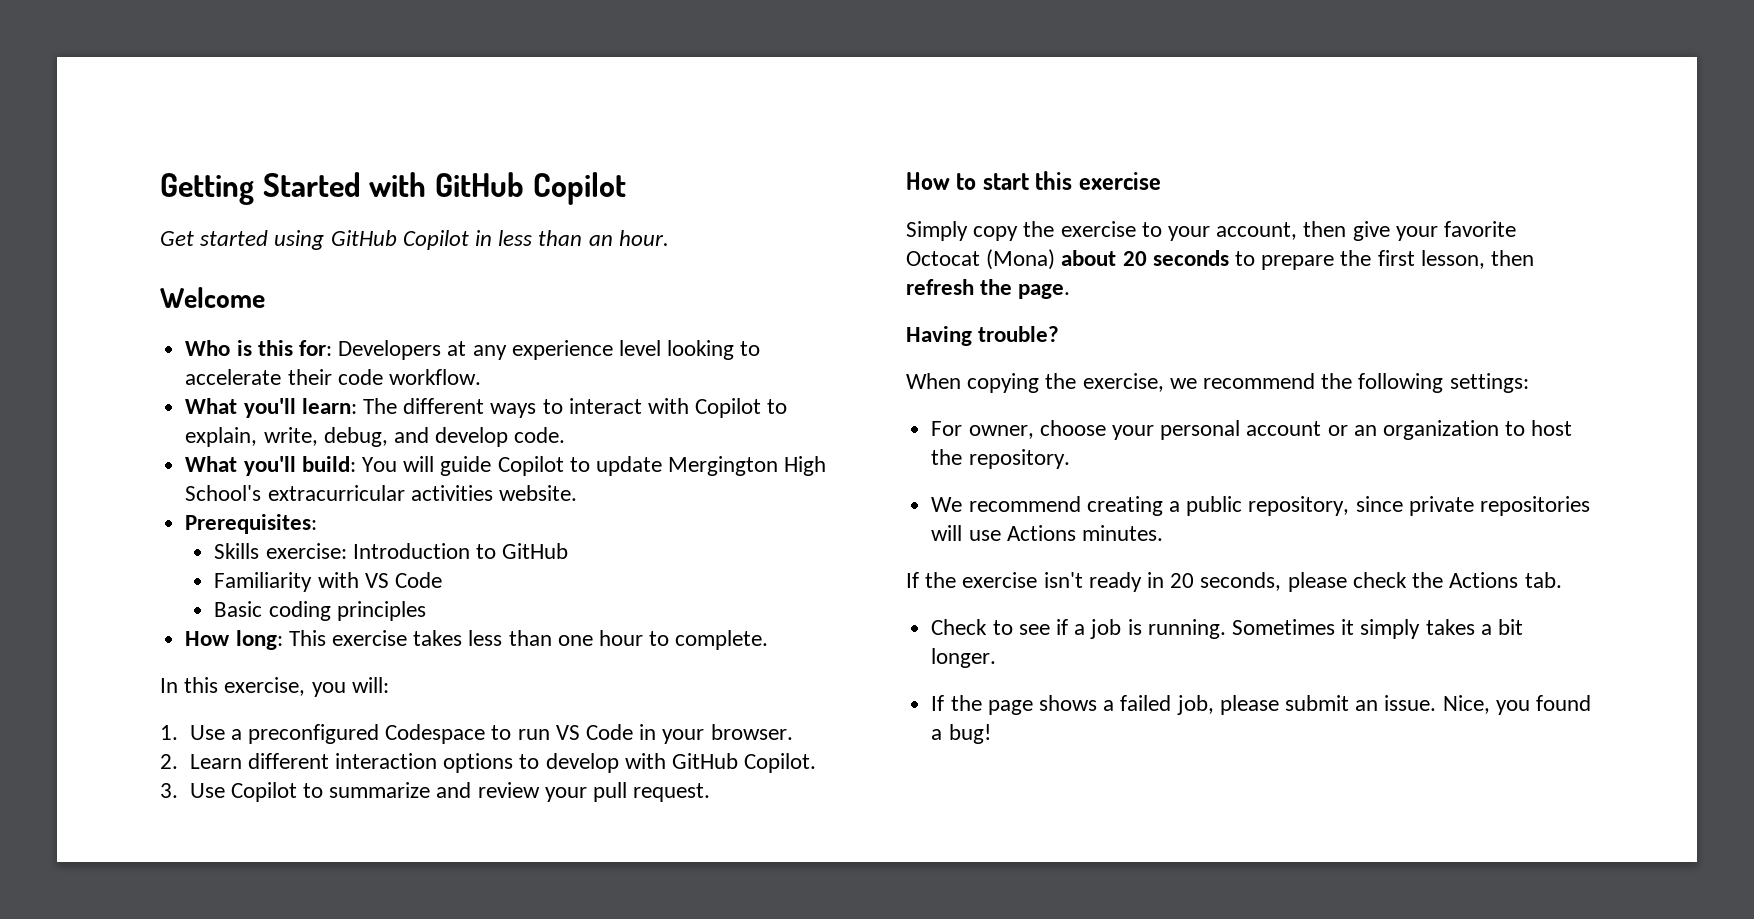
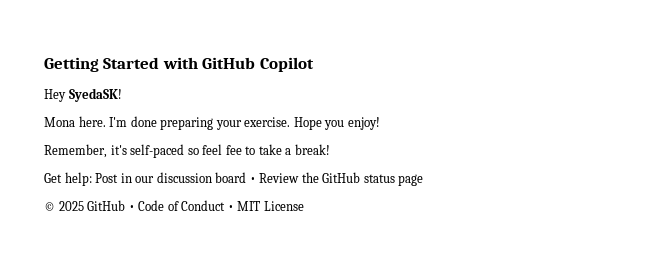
- Get started using GitHub Copilot in less than an hour.
- Welcome
- Who is this for: Developers at any experience level looking to accelerate their code workflow.
- What you'll learn: The different ways to interact with Copilot to explain, write, debug, and develop code.
- What you'll build: You will guide Copilot to update Mergington High School's extracurricular activities website.
- Prerequisites:
- Skills exercise: Introduction to GitHub
- Familiarity with VS Code
- Basic coding principles
- How long: This exercise takes less than one hour to complete.
- In this exercise, you will:
- 1. Use a preconfigured Codespace to run VS Code in your browser.
- 2. Learn different interaction options to develop with GitHub Copilot.
- 3. Use Copilot to summarize and review your pull request.
- How to start this exercise
- Simply copy the exercise to your account, then give your favorite Octocat (Mona) about 20 seconds to prepare the first lesson, then refresh the page.
- Having trouble?
- When copying the exercise, we recommend the following settings:
- For owner, choose your personal account or an organization to host the repository.
- We recommend creating a public repository, since private repositories will use Actions minutes.
- If the exercise isn't ready in 20 seconds, please check the Actions tab.
- Check to see if a job is running. Sometimes it simply takes a bit longer.
- If the page shows a failed job, please submit an issue. Nice, you found a bug!
+ Hey SyedaSK!
+ Mona here. I'm done preparing your exercise. Hope you enjoy!
+ Remember, it's self-paced so feel fee to take a break!
+ Get help: Post in our discussion board • Review the GitHub status page
+ © 2025 GitHub • Code of Conduct • MIT License

